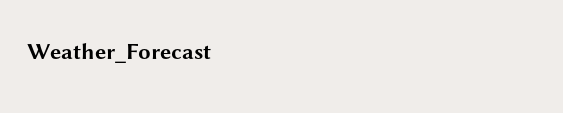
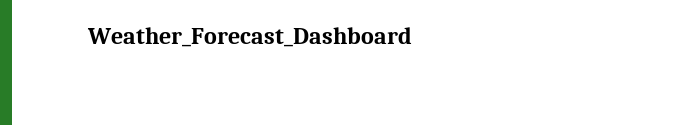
- Weather_Forecast
+ Weather_Forecast_Dashboard

